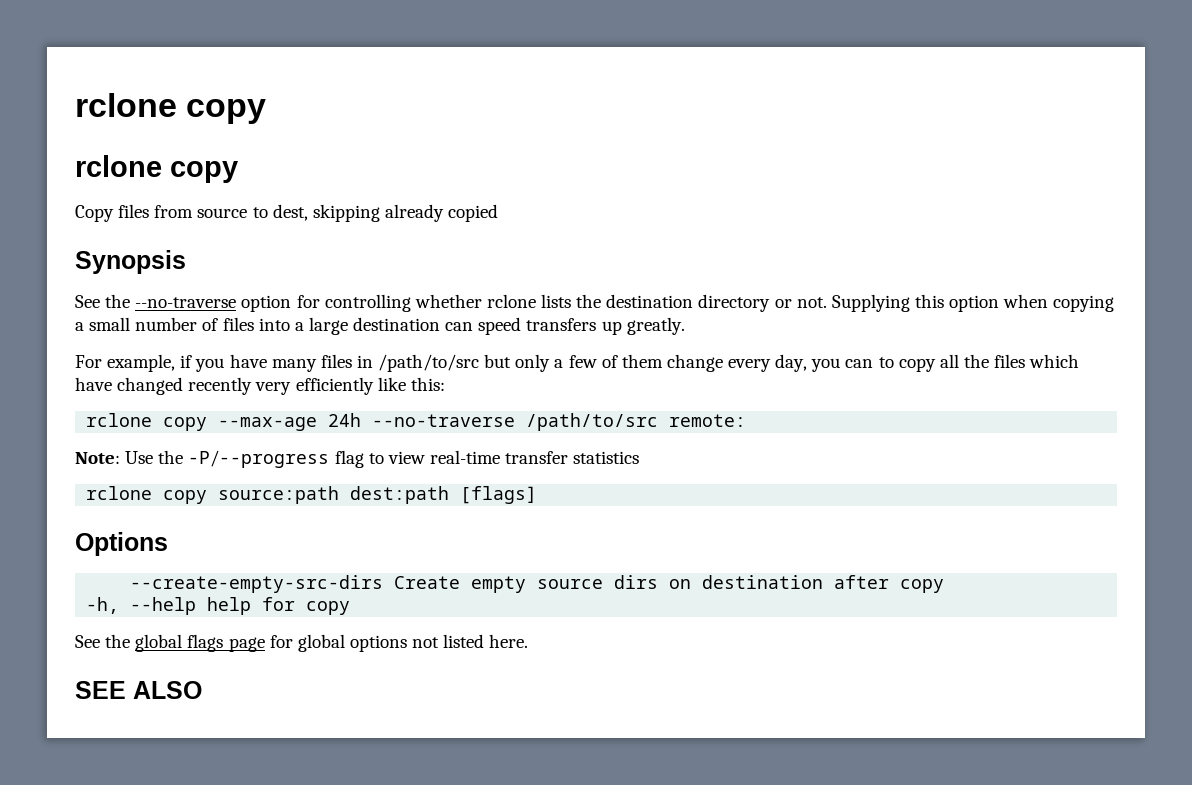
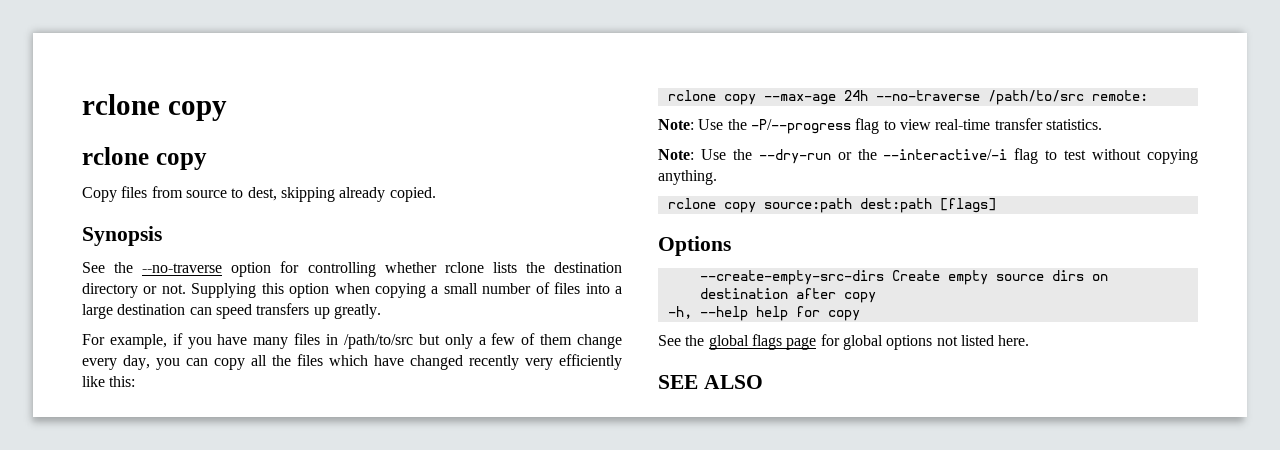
- Copy files from source to dest, skipping already copied
+ Copy files from source to dest, skipping already copied.
- For example, if you have many files in /path/to/src but only a few of them change every day, you can to copy all the files which have changed recently very efficiently like this:
+ For example, if you have many files in /path/to/src but only a few of them change every day, you can copy all the files which have changed recently very efficiently like this:
- Note: Use the -P/--progress flag to view real-time transfer statistics
+ Note: Use the -P/--progress flag to view real-time transfer statistics.
+ Note: Use the --dry-run or the --interactive/-i flag to test without copying anything.

